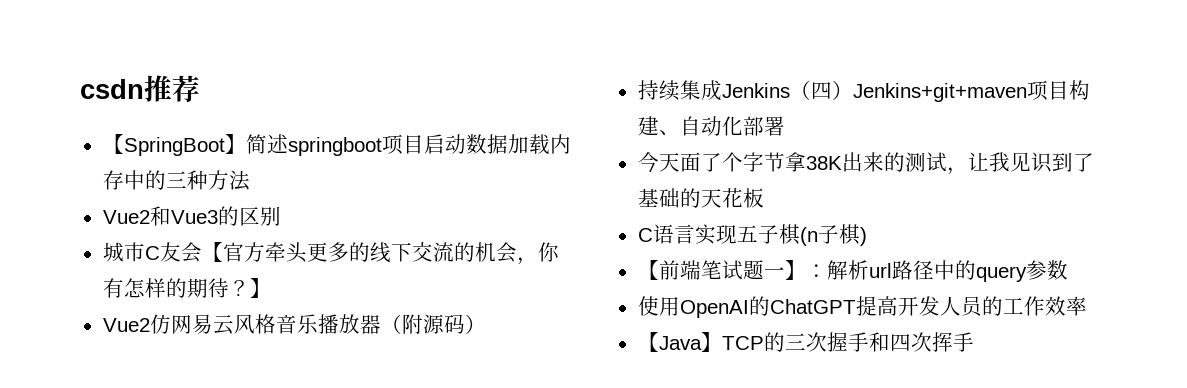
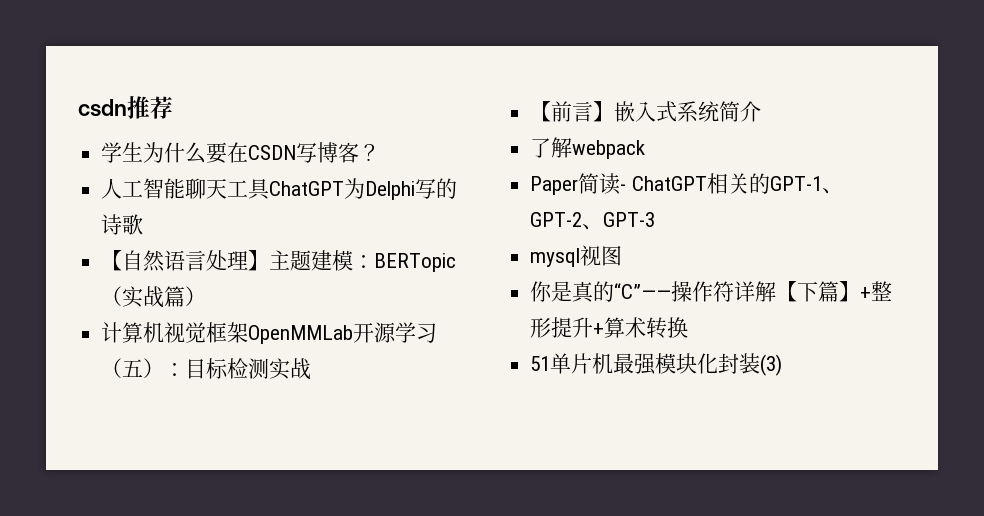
- 【SpringBoot】简述springboot项目启动数据加载内存中的三种方法
- Vue2和Vue3的区别
- 城市C友会【官方牵头更多的线下交流的机会，你有怎样的期待？】
- Vue2仿网易云风格音乐播放器（附源码）
- 持续集成Jenkins（四）Jenkins+git+maven项目构建、自动化部署
- 今天面了个字节拿38K出来的测试，让我见识到了基础的天花板
- C语言实现五子棋(n子棋)
- 【前端笔试题一】：解析url路径中的query参数
- 使用OpenAI的ChatGPT提高开发人员的工作效率
- 【Java】TCP的三次握手和四次挥手
+ 学生为什么要在CSDN写博客？
+ 人工智能聊天工具ChatGPT为Delphi写的诗歌
+ 【自然语言处理】主题建模：BERTopic（实战篇）
+ 计算机视觉框架OpenMMLab开源学习（五）：目标检测实战
+ 【前言】嵌入式系统简介
+ 了解webpack
+ Paper简读- ChatGPT相关的GPT-1、GPT-2、GPT-3
+ mysql视图
+ 你是真的“C”——操作符详解【下篇】+整形提升+算术转换
+ 51单片机最强模块化封装(3)

